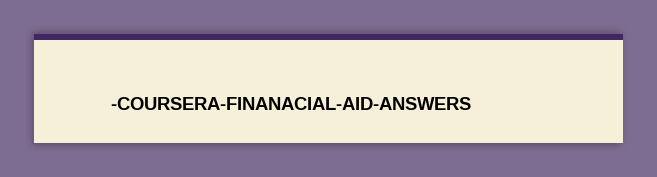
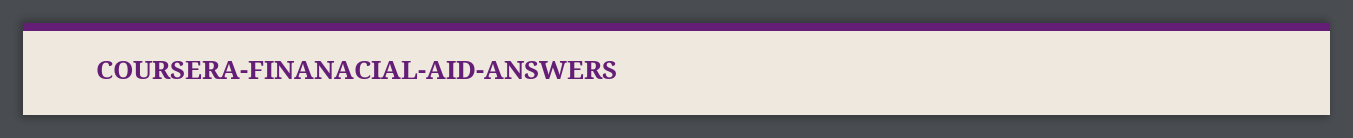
- -COURSERA-FINANACIAL-AID-ANSWERS
+ COURSERA-FINANACIAL-AID-ANSWERS

